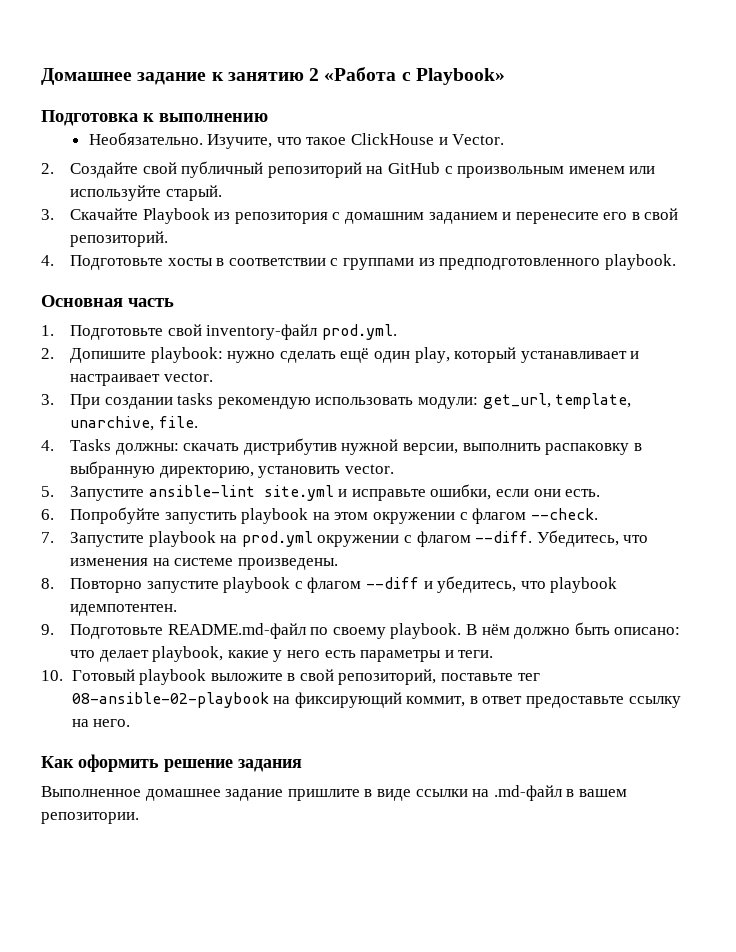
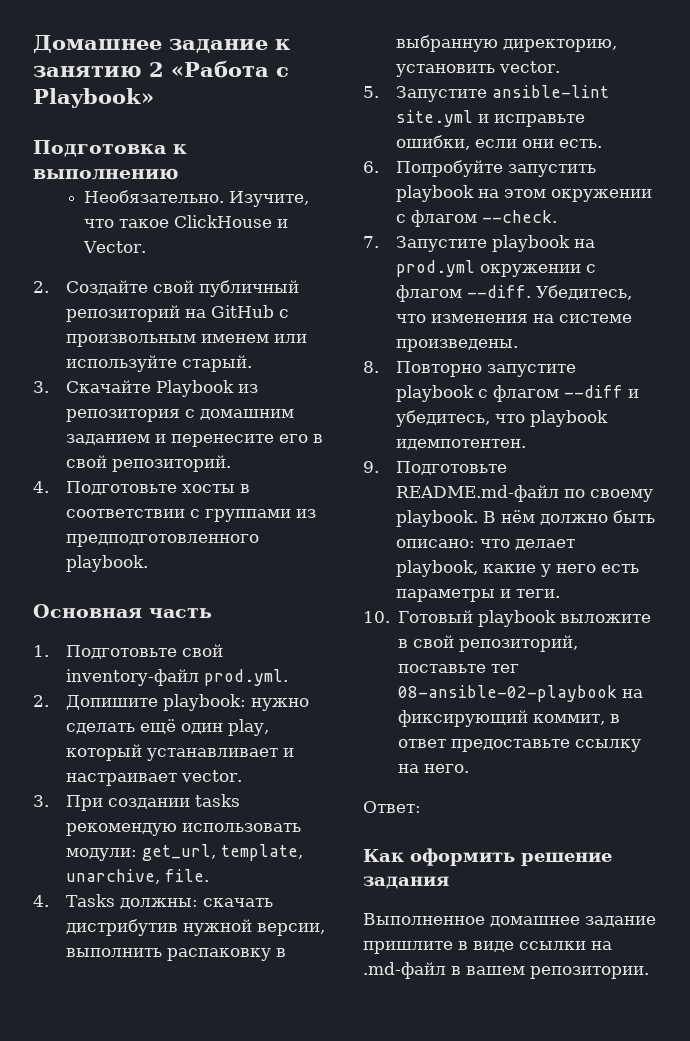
+ Ответ:

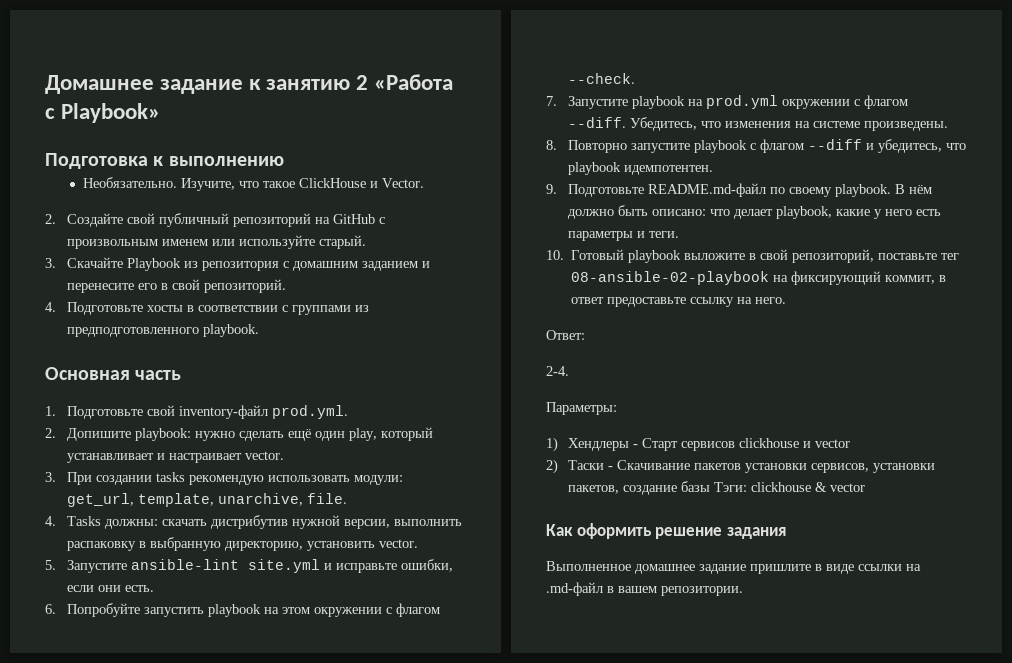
+ 2-4.
+ Параметры:
+ 1) Хендлеры - Старт сервисов clickhouse и vector
+ 2) Таски - Скачивание пакетов установки сервисов, установки пакетов, создание базы Тэги: clickhouse & vector

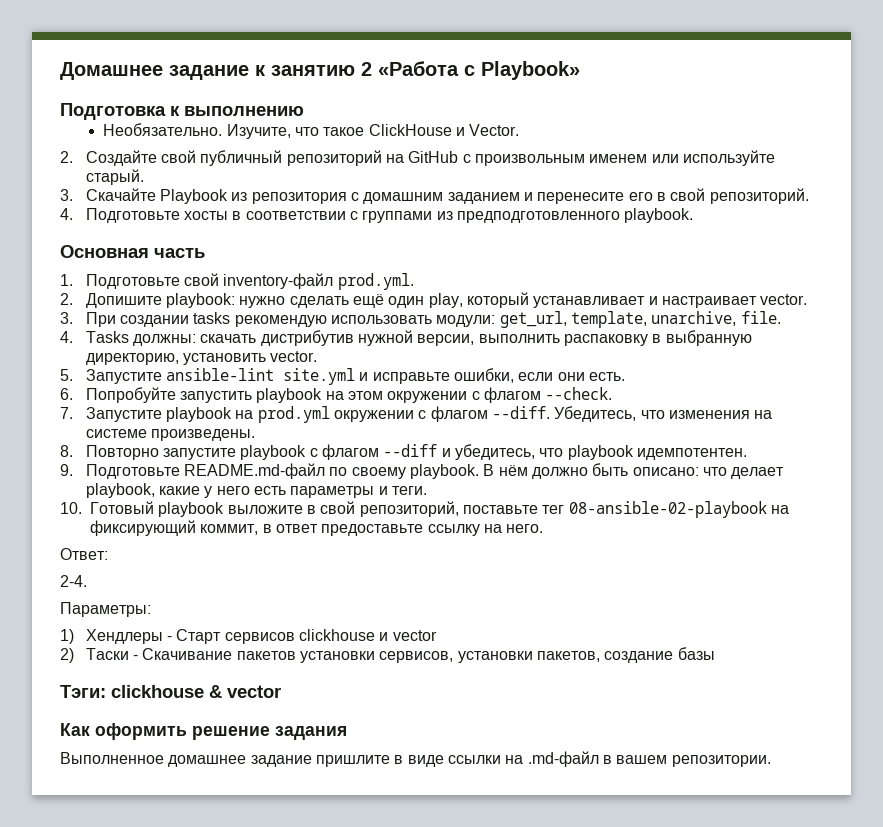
- 2) Таски - Скачивание пакетов установки сервисов, установки пакетов, создание базы Тэги: clickhouse & vector
+ 2) Таски - Скачивание пакетов установки сервисов, установки пакетов, создание базы
+ Тэги: clickhouse & vector

